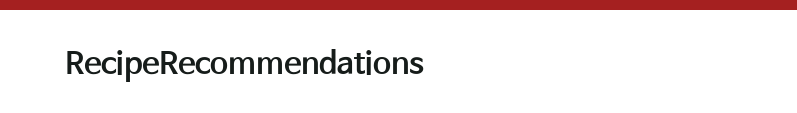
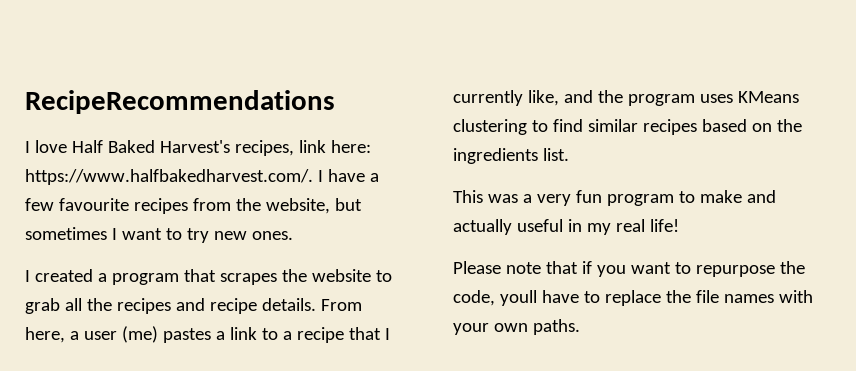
+ I love Half Baked Harvest's recipes, link here: https://www.halfbakedharvest.com/. I have a few favourite recipes from the website, but sometimes I want to try new ones.
+ I created a program that scrapes the website to grab all the recipes and recipe details. From here, a user (me) pastes a link to a recipe that I currently like, and the program uses KMeans clustering to find similar recipes based on the ingredients list.
+ This was a very fun program to make and actually useful in my real life!
+ Please note that if you want to repurpose the code, youll have to replace the file names with your own paths.

